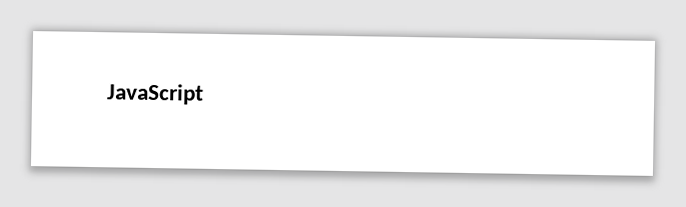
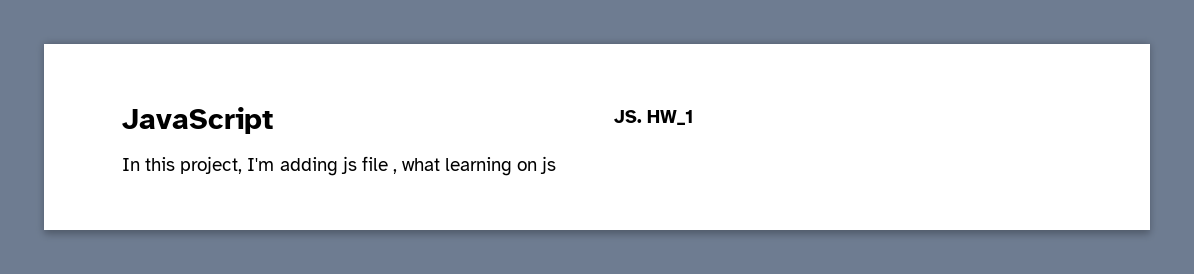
+ In this project, I'm adding js file , what learning on js JS. HW_1

